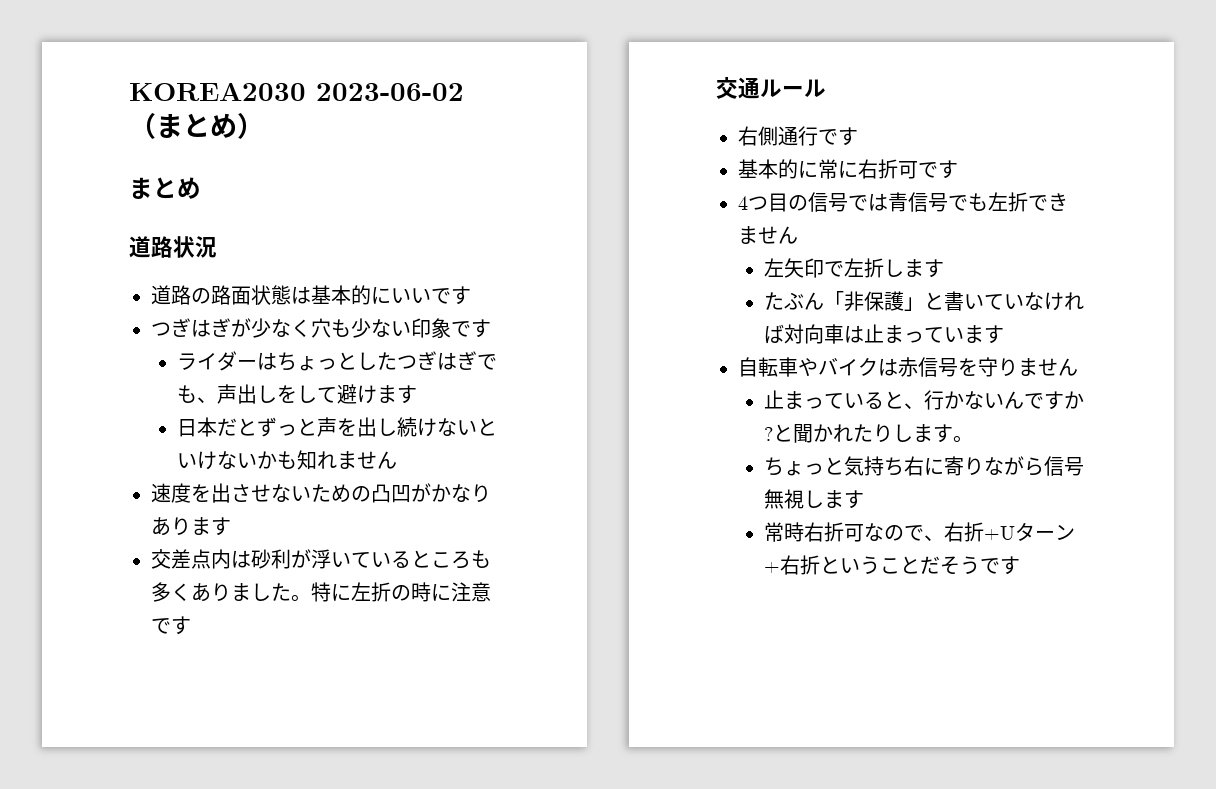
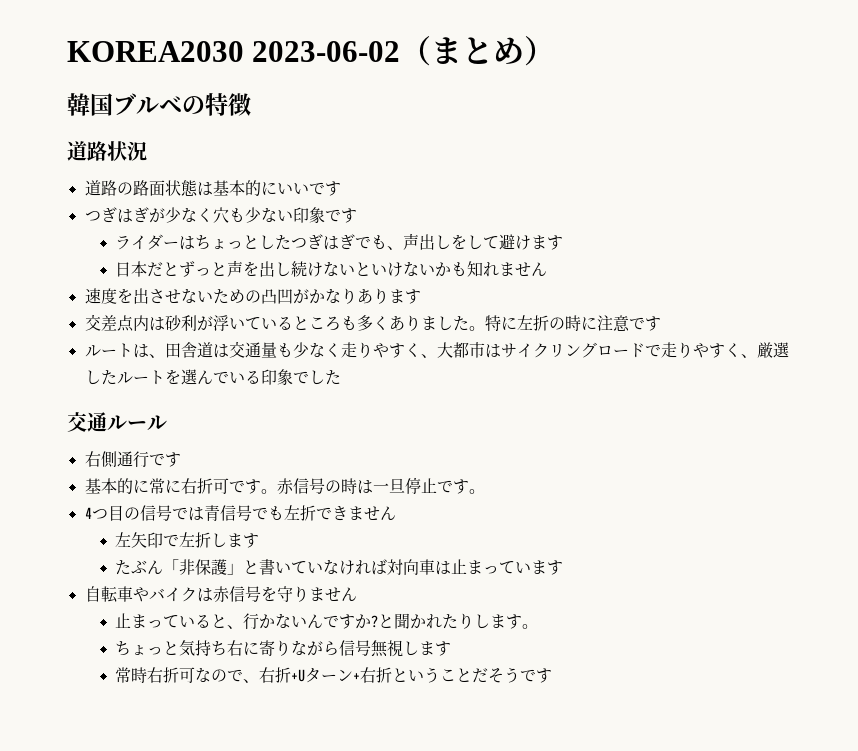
  KOREA2030 2023-06-02（まとめ）
- まとめ
+ 韓国ブルベの特徴
+ ルートは、田舎道は交通量も少なく走りやすく、大都市はサイクリングロードで走りやすく、厳選したルートを選んでいる印象でした
- 基本的に常に右折可です
+ 基本的に常に右折可です。赤信号の時は一旦停止です。

